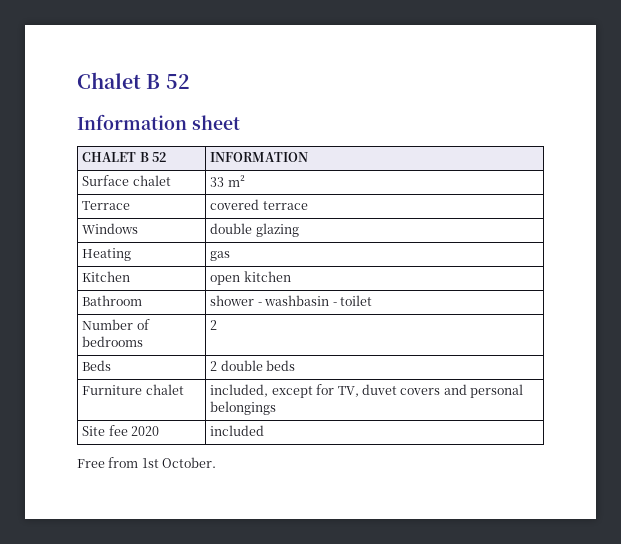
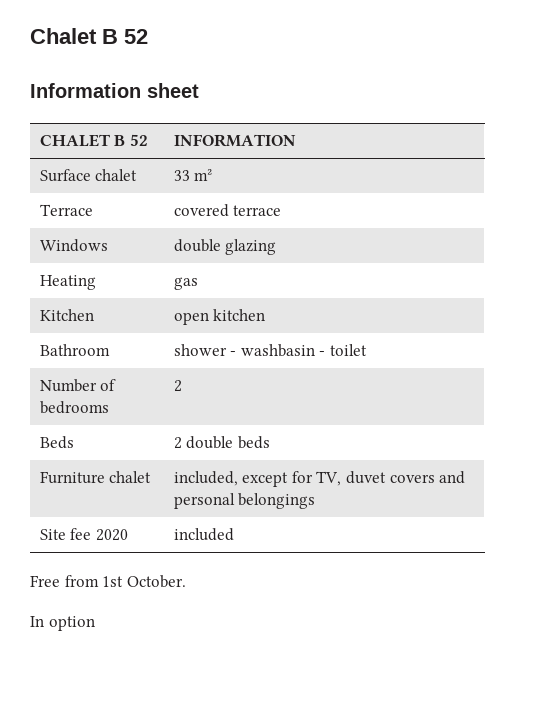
+ In option

